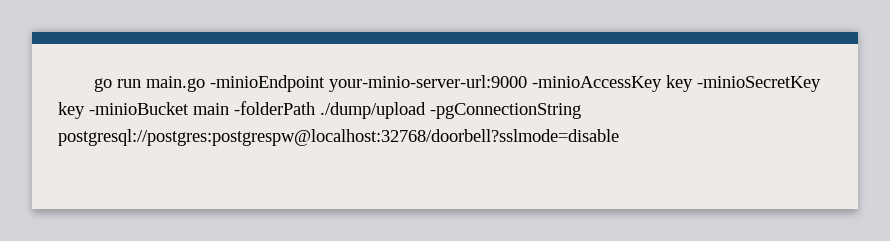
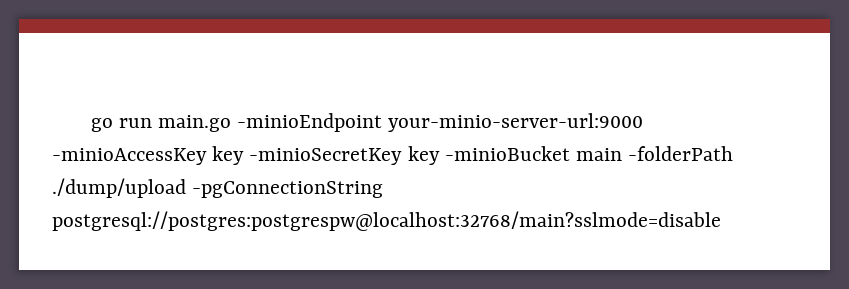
- go run main.go -minioEndpoint your-minio-server-url:9000 -minioAccessKey key -minioSecretKey key -minioBucket main -folderPath ./dump/upload -pgConnectionString postgresql://postgres:postgrespw@localhost:32768/doorbell?sslmode=disable
+ go run main.go -minioEndpoint your-minio-server-url:9000 -minioAccessKey key -minioSecretKey key -minioBucket main -folderPath ./dump/upload -pgConnectionString postgresql://postgres:postgrespw@localhost:32768/main?sslmode=disable

